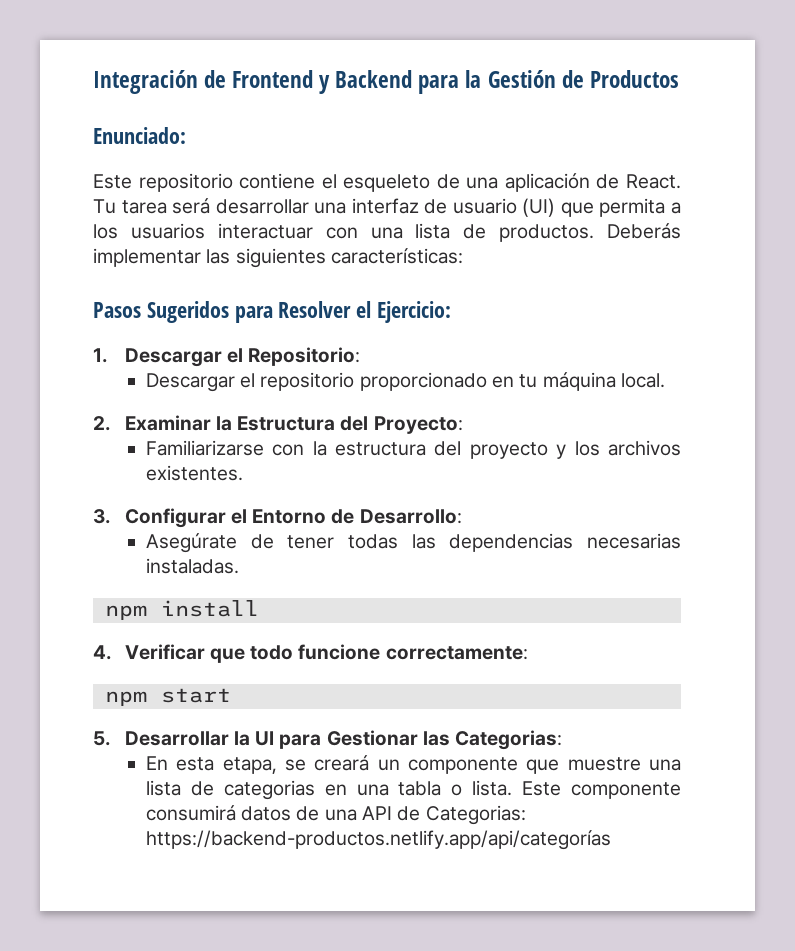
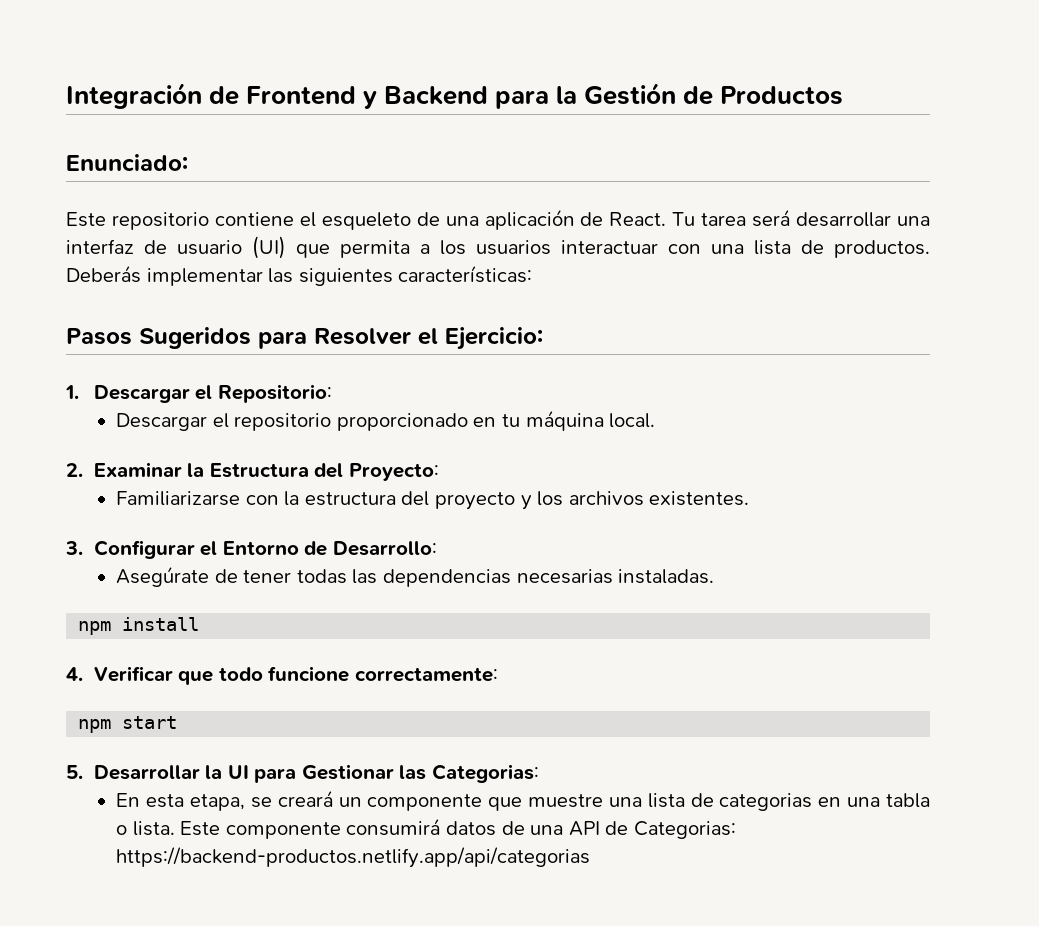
- Este componente consumirá datos de una API de Categorias: https://backend-productos.netlify.app/api/categorías
+ Este componente consumirá datos de una API de Categorias: https://backend-productos.netlify.app/api/categorias

